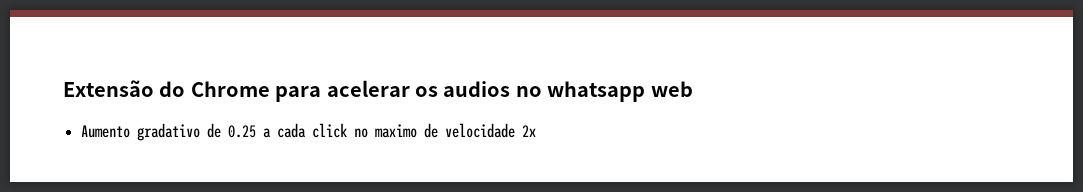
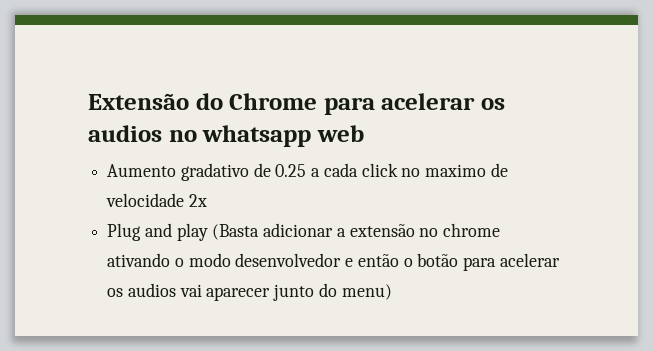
+ Plug and play (Basta adicionar a extensão no chrome ativando o modo desenvolvedor e então o botão para acelerar os audios vai aparecer junto do menu)

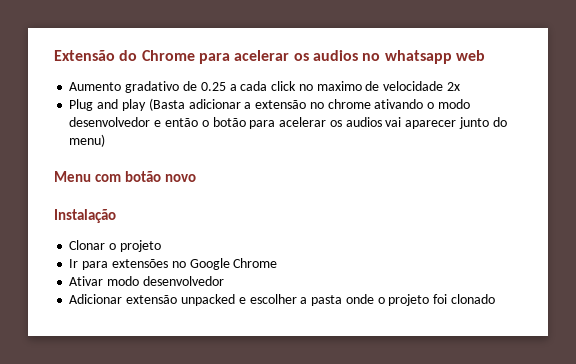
+ Menu com botão novo
+ Instalação
+ Clonar o projeto
+ Ir para extensões no Google Chrome
+ Ativar modo desenvolvedor
+ Adicionar extensão unpacked e escolher a pasta onde o projeto foi clonado

